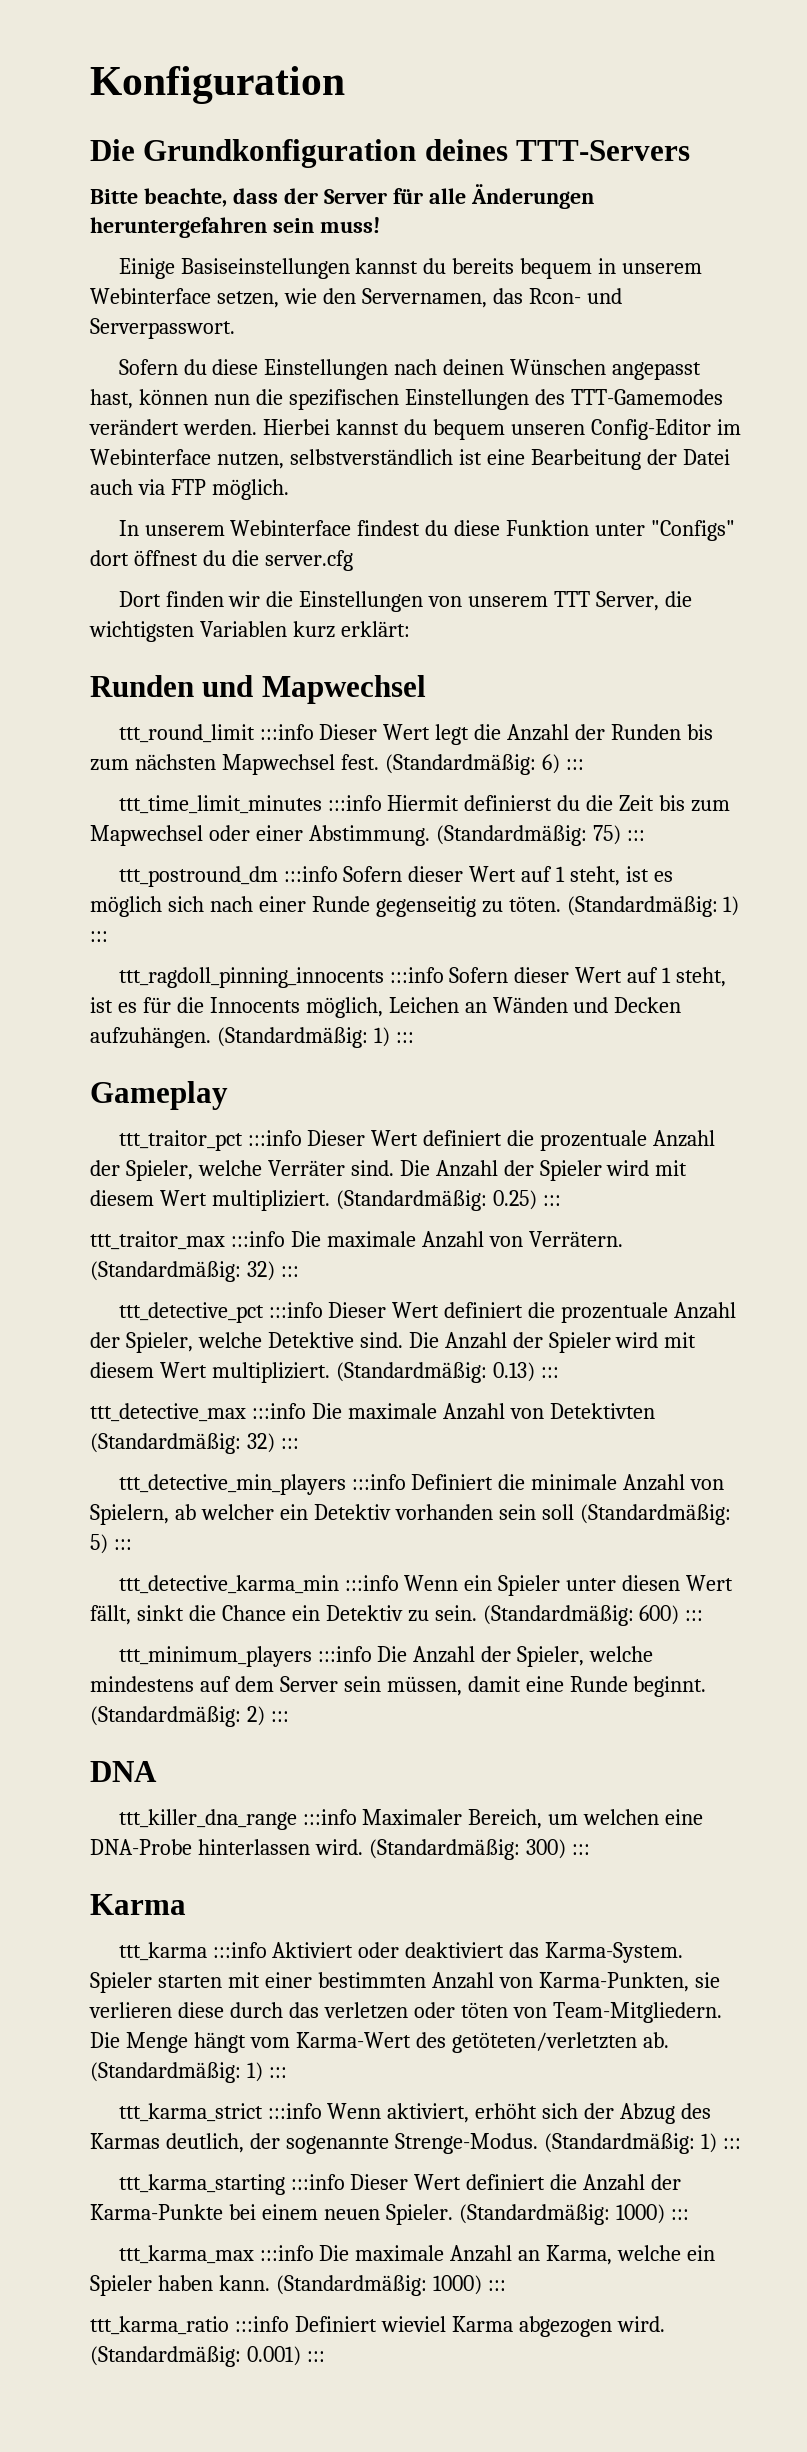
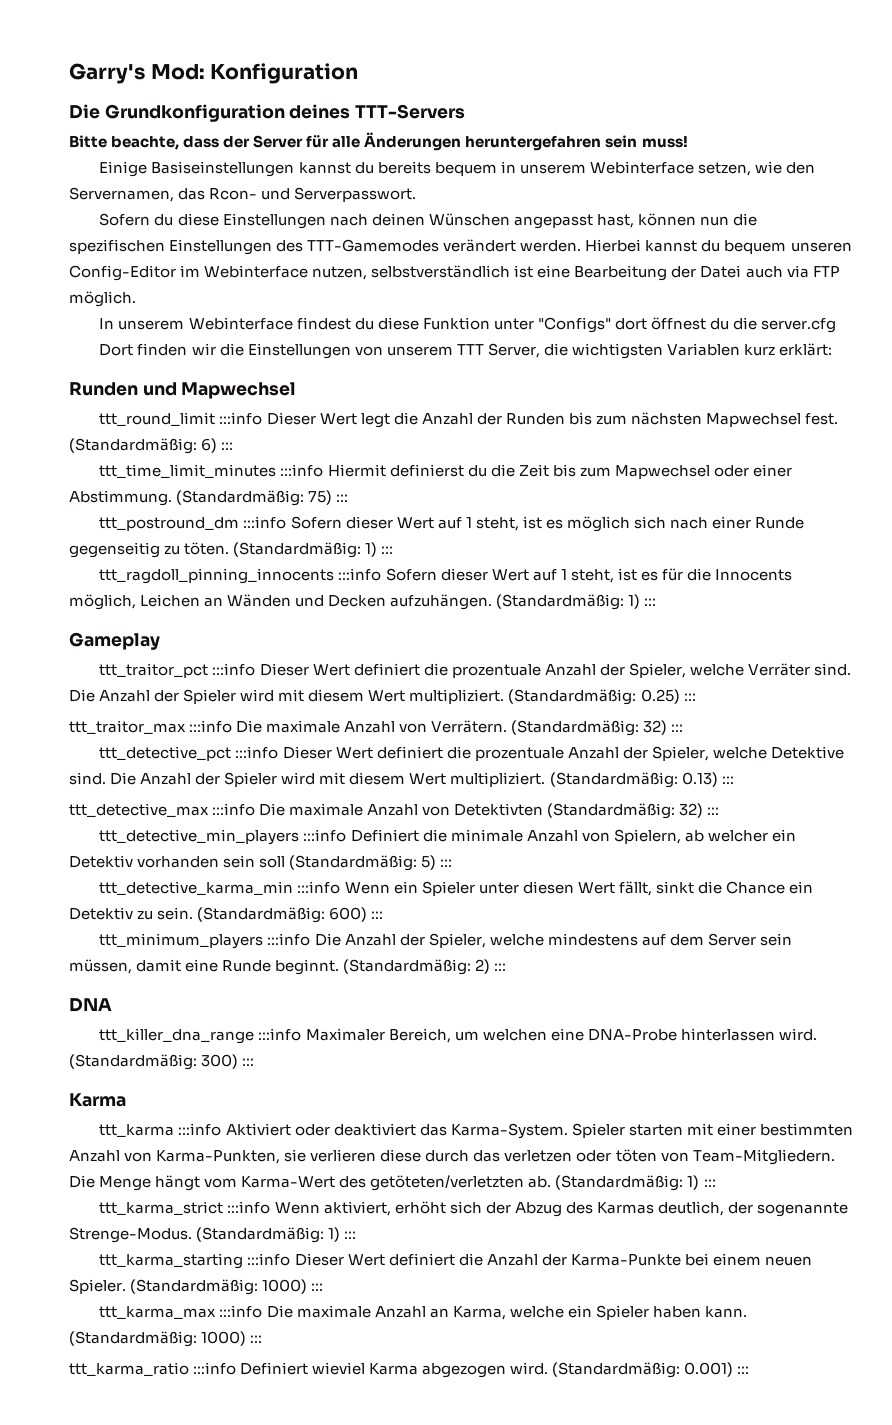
- Konfiguration
+ Garry's Mod: Konfiguration

